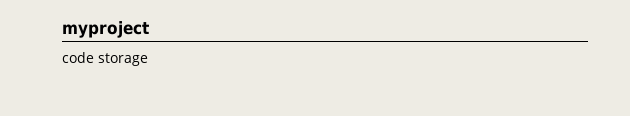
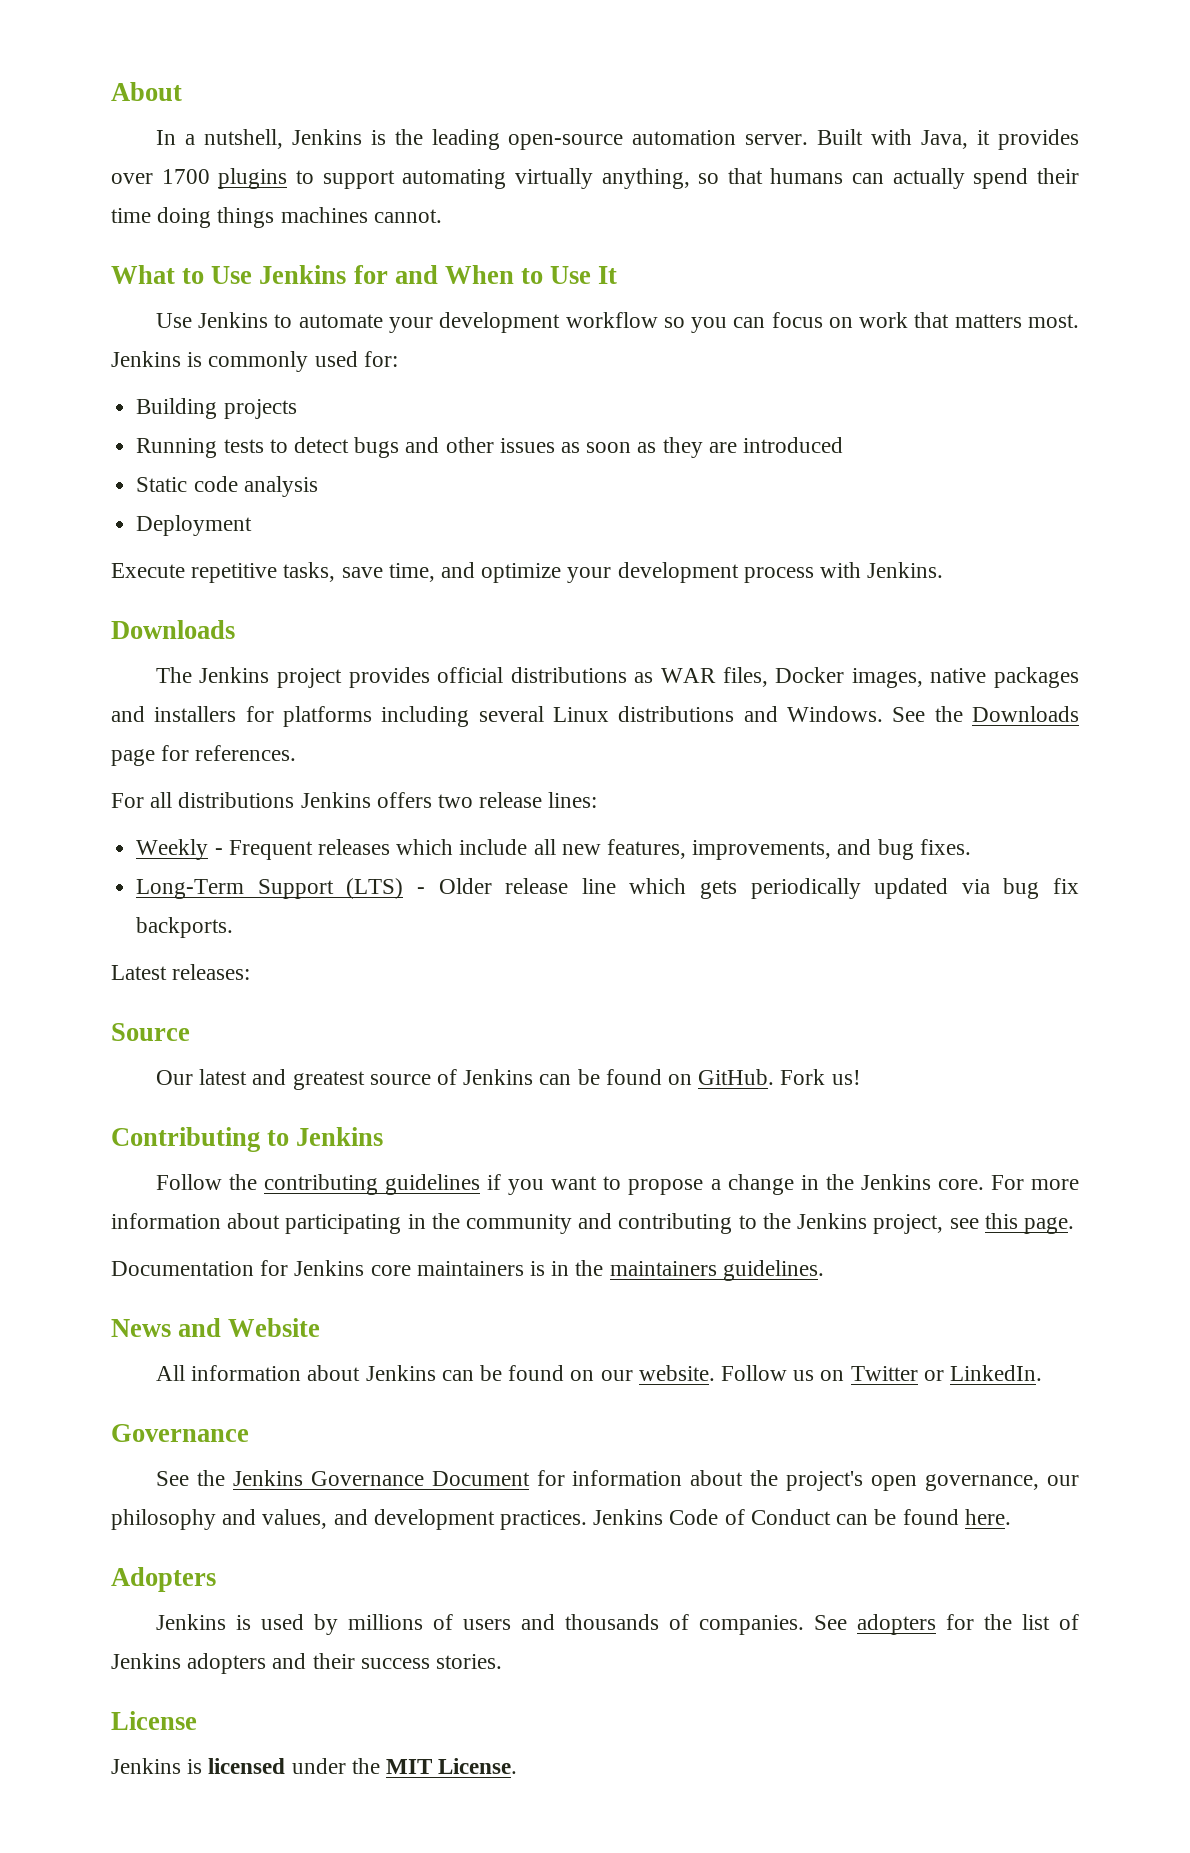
- myproject
- code storage
+ About
+ In a nutshell, Jenkins is the leading open-source automation server. Built with Java, it provides over 1700 plugins to support automating virtually anything, so that humans can actually spend their time doing things machines cannot.
+ What to Use Jenkins for and When to Use It
+ Use Jenkins to automate your development workflow so you can focus on work that matters most. Jenkins is commonly used for:
+ Building projects
+ Running tests to detect bugs and other issues as soon as they are introduced
+ Static code analysis
+ Deployment
+ Execute repetitive tasks, save time, and optimize your development process with Jenkins.
+ Downloads
+ The Jenkins project provides official distributions as WAR files, Docker images, native packages and installers for platforms including several Linux distributions and Windows. See the Downloads page for references.
+ For all distributions Jenkins offers two release lines:
+ Weekly - Frequent releases which include all new features, improvements, and bug fixes.
+ Long-Term Support (LTS) - Older release line which gets periodically updated via bug fix backports.
+ Latest releases:
+ Source
+ Our latest and greatest source of Jenkins can be found on GitHub. Fork us!
+ Contributing to Jenkins
+ Follow the contributing guidelines if you want to propose a change in the Jenkins core. For more information about participating in the community and contributing to the Jenkins project, see this page.
+ Documentation for Jenkins core maintainers is in the maintainers guidelines.
+ News and Website
+ All information about Jenkins can be found on our website. Follow us on Twitter or LinkedIn.
+ Governance
+ See the Jenkins Governance Document for information about the project's open governance, our philosophy and values, and development practices. Jenkins Code of Conduct can be found here.
+ Adopters
+ Jenkins is used by millions of users and thousands of companies. See adopters for the list of Jenkins adopters and their success stories.
+ License
+ Jenkins is licensed under the MIT License.

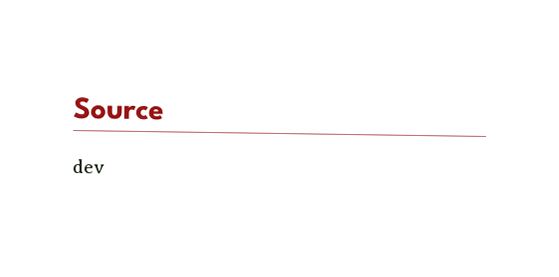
- About
- In a nutshell, Jenkins is the leading open-source automation server. Built with Java, it provides over 1700 plugins to support automating virtually anything, so that humans can actually spend their time doing things machines cannot.
- What to Use Jenkins for and When to Use It
- Use Jenkins to automate your development workflow so you can focus on work that matters most. Jenkins is commonly used for:
- Building projects
- Running tests to detect bugs and other issues as soon as they are introduced
- Static code analysis
- Deployment
- Execute repetitive tasks, save time, and optimize your development process with Jenkins.
- Downloads
- The Jenkins project provides official distributions as WAR files, Docker images, native packages and installers for platforms including several Linux distributions and Windows. See the Downloads page for references.
- For all distributions Jenkins offers two release lines:
- Weekly - Frequent releases which include all new features, improvements, and bug fixes.
- Long-Term Support (LTS) - Older release line which gets periodically updated via bug fix backports.
- Latest releases:
  Source
- Our latest and greatest source of Jenkins can be found on GitHub. Fork us!
- Contributing to Jenkins
- Follow the contributing guidelines if you want to propose a change in the Jenkins core. For more information about participating in the community and contributing to the Jenkins project, see this page.
- Documentation for Jenkins core maintainers is in the maintainers guidelines.
- News and Website
- All information about Jenkins can be found on our website. Follow us on Twitter or LinkedIn.
- Governance
- See the Jenkins Governance Document for information about the project's open governance, our philosophy and values, and development practices. Jenkins Code of Conduct can be found here.
- Adopters
- Jenkins is used by millions of users and thousands of companies. See adopters for the list of Jenkins adopters and their success stories.
- License
- Jenkins is licensed under the MIT License.
+ dev

